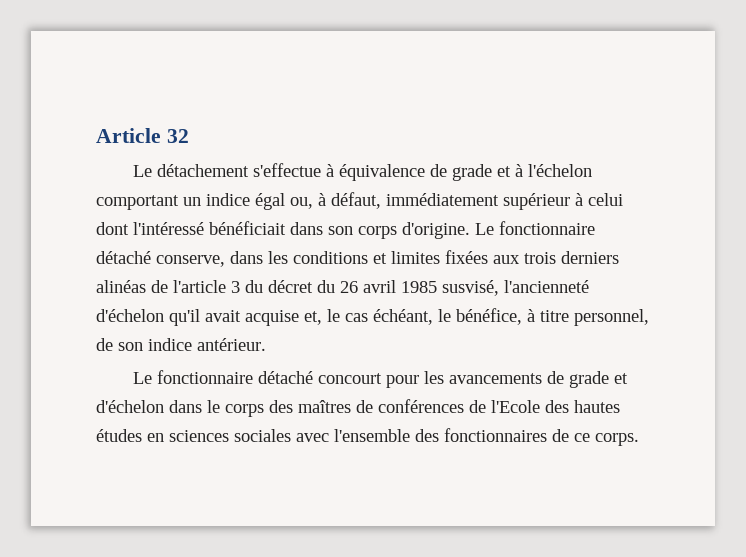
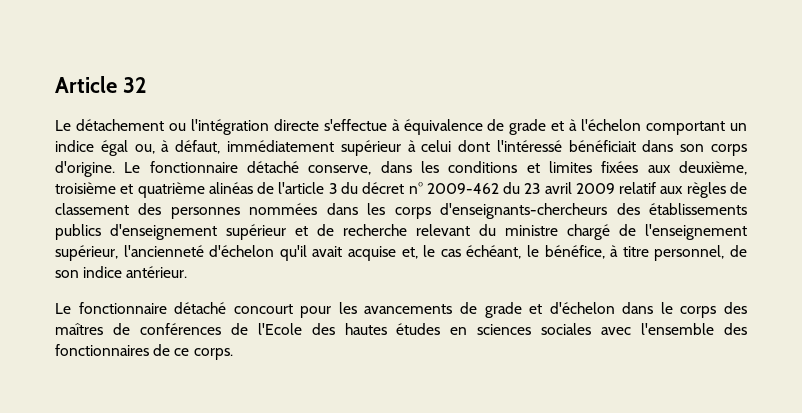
- Le détachement s'effectue à équivalence de grade et à l'échelon comportant un indice égal ou, à défaut, immédiatement supérieur à celui dont l'intéressé bénéficiait dans son corps d'origine.
+ Le détachement ou l'intégration directe s'effectue à équivalence de grade et à l'échelon comportant un indice égal ou, à défaut, immédiatement supérieur à celui dont l'intéressé bénéficiait dans son corps d'origine.
- Le fonctionnaire détaché conserve, dans les conditions et limites fixées aux trois derniers alinéas de l'article 3 du décret du 26 avril 1985 susvisé, l'ancienneté d'échelon qu'il avait acquise et, le cas échéant, le bénéfice, à titre personnel, de son indice antérieur.
+ Le fonctionnaire détaché conserve, dans les conditions et limites fixées aux deuxième, troisième et quatrième alinéas de l'article 3 du décret n° 2009-462 du 23 avril 2009 relatif aux règles de classement des personnes nommées dans les corps d'enseignants-chercheurs des établissements publics d'enseignement supérieur et de recherche relevant du ministre chargé de l'enseignement supérieur, l'ancienneté d'échelon qu'il avait acquise et, le cas échéant, le bénéfice, à titre personnel, de son indice antérieur.

